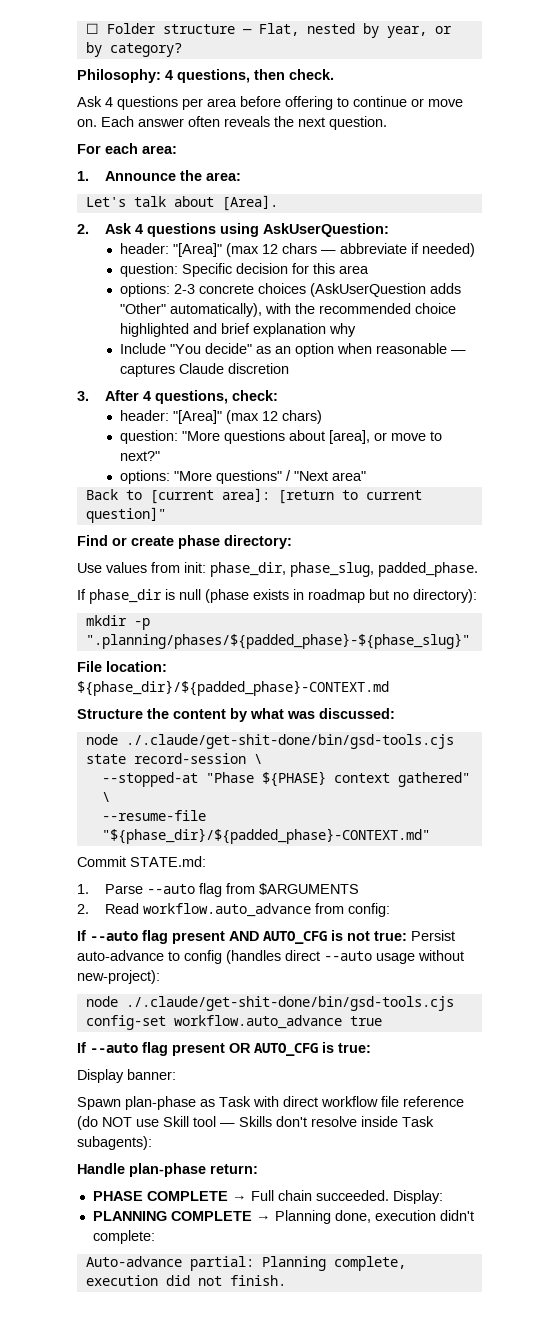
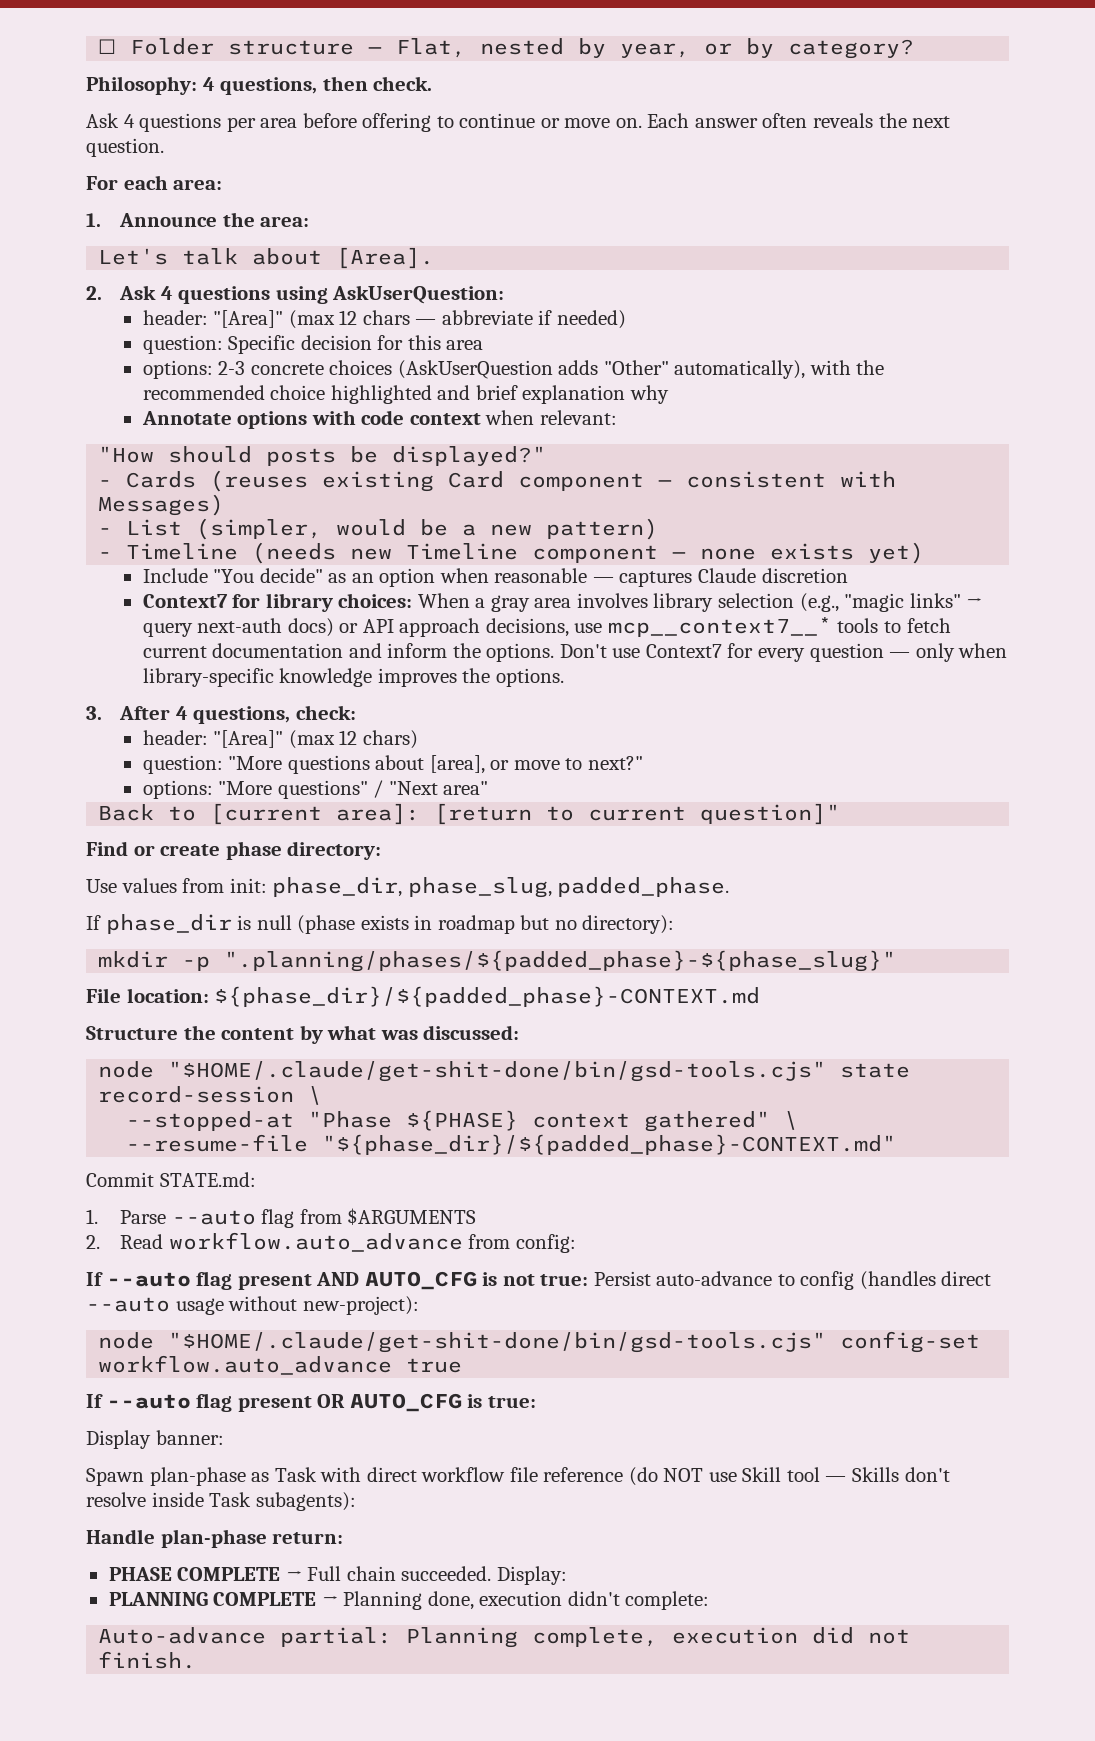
+ Annotate options with code context when relevant:
+ "How should posts be displayed?"
+ - Cards (reuses existing Card component — consistent with Messages)
+ - List (simpler, would be a new pattern)
+ - Timeline (needs new Timeline component — none exists yet)
+ Context7 for library choices: When a gray area involves library selection (e.g., "magic links" → query next-auth docs) or API approach decisions, use mcp__context7__* tools to fetch current documentation and inform the options. Don't use Context7 for every question — only when library-specific knowledge improves the options.
- node ./.claude/get-shit-done/bin/gsd-tools.cjs state record-session \
+ node "$HOME/.claude/get-shit-done/bin/gsd-tools.cjs" state record-session \
- node ./.claude/get-shit-done/bin/gsd-tools.cjs config-set workflow.auto_advance true
+ node "$HOME/.claude/get-shit-done/bin/gsd-tools.cjs" config-set workflow.auto_advance true

